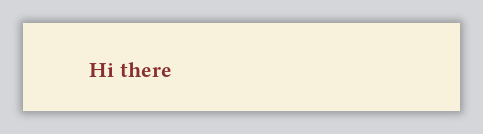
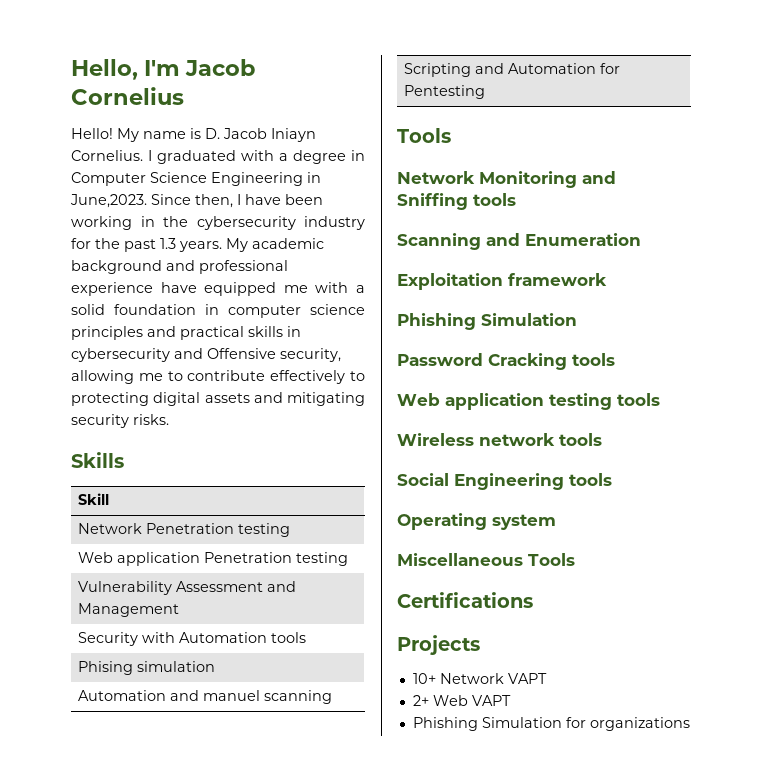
- Hi there
+ Hello, I'm Jacob Cornelius
+ Hello! My name is D. Jacob Iniayn Cornelius. I graduated with a degree in Computer Science Engineering in June,2023. Since then, I have been working in the cybersecurity industry for the past 1.3 years. My academic background and professional experience have equipped me with a solid foundation in computer science principles and practical skills in cybersecurity and Offensive security, allowing me to contribute effectively to protecting digital assets and mitigating security risks.
+ Skills
+ Skill
+ Network Penetration testing
+ Web application Penetration testing
+ Vulnerability Assessment and Management
+ Security with Automation tools
+ Phising simulation
+ Automation and manuel scanning
+ Scripting and Automation for Pentesting
+ Tools
+ Network Monitoring and Sniffing tools
+ Scanning and Enumeration
+ Exploitation framework
+ Phishing Simulation
+ Password Cracking tools
+ Web application testing tools
+ Wireless network tools
+ Social Engineering tools
+ Operating system
+ Miscellaneous Tools
+ Certifications
+ Projects
+ 10+ Network VAPT
+ 2+ Web VAPT
+ Phishing Simulation for organizations

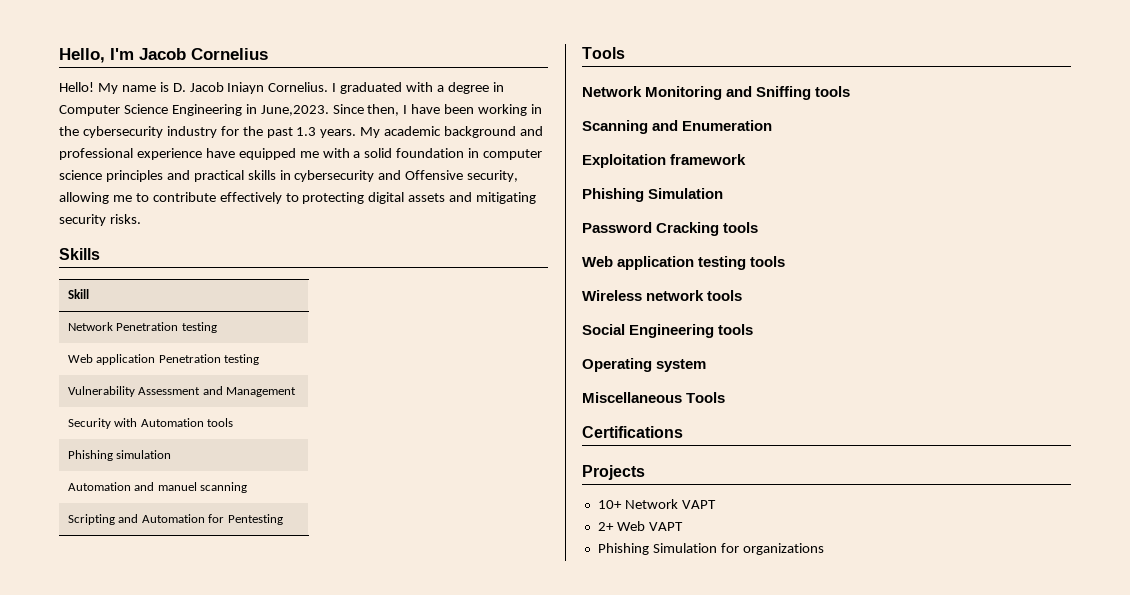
- Phising simulation
+ Phishing simulation

